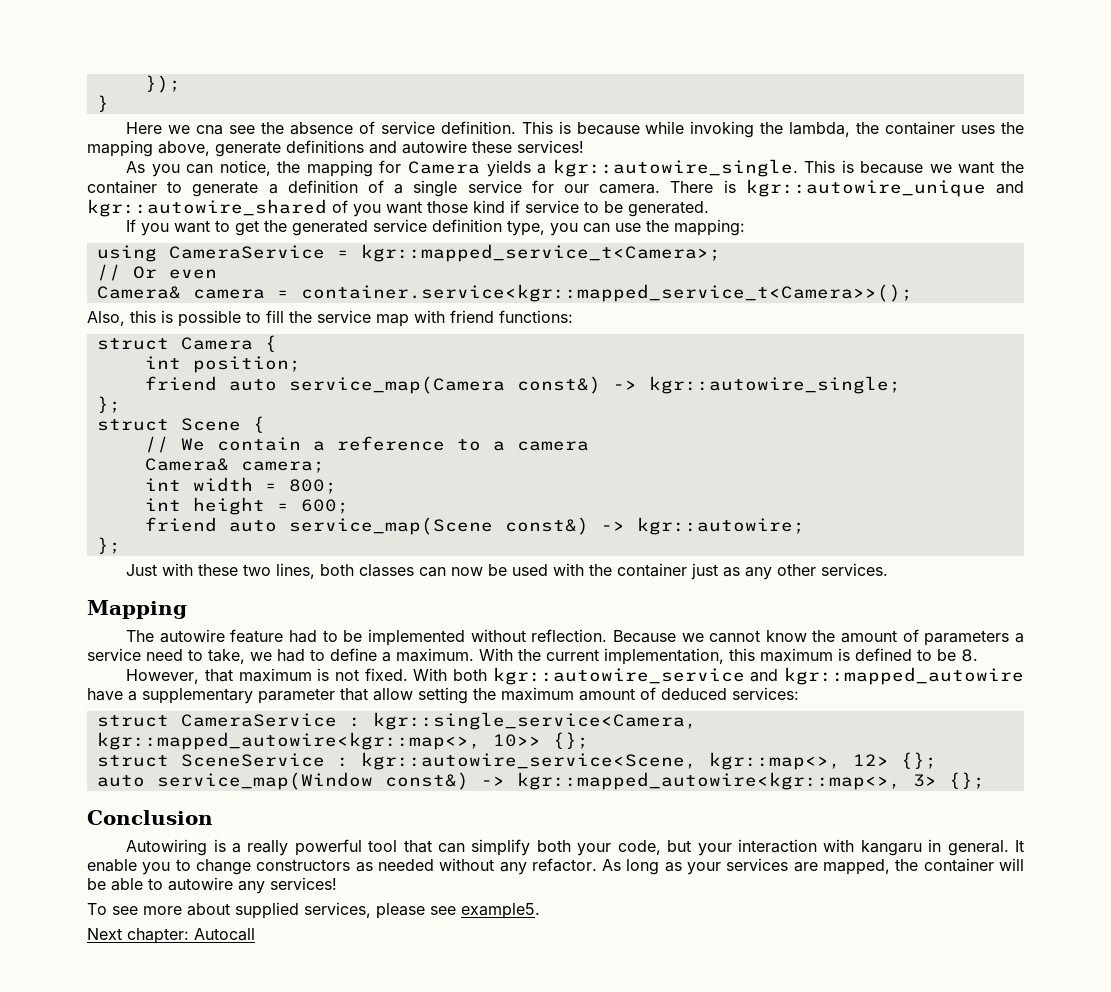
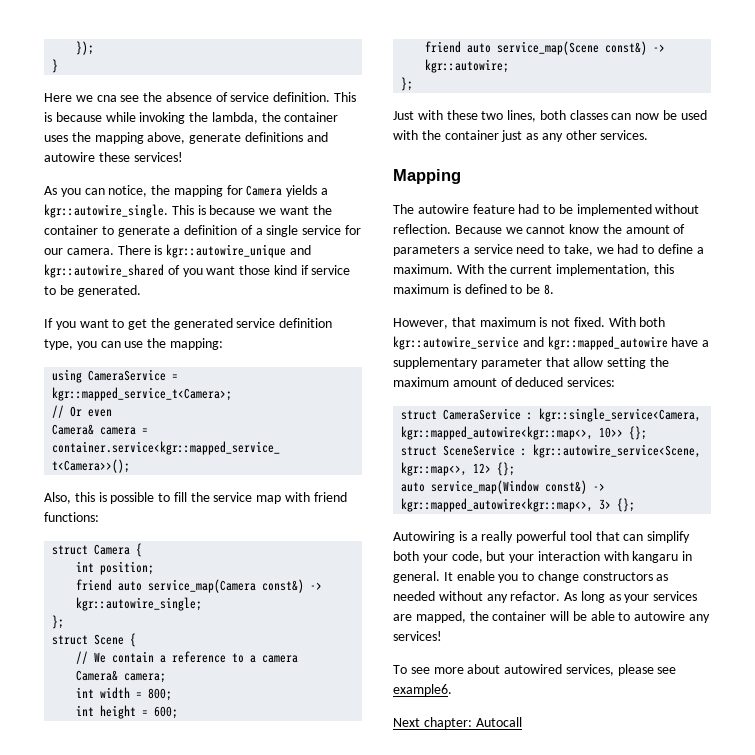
- Conclusion
- To see more about supplied services, please see example5.
+ To see more about autowired services, please see example6.

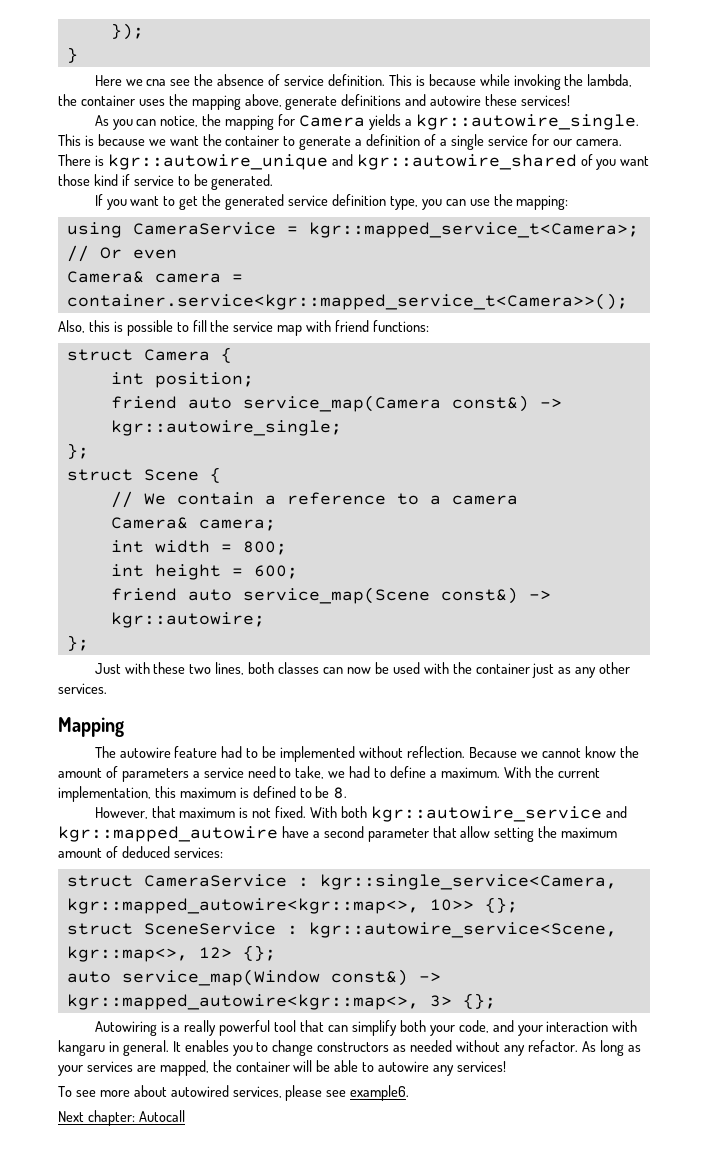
- With both kgr::autowire_service and kgr::mapped_autowire have a supplementary parameter that allow setting the maximum amount of deduced services:
+ With both kgr::autowire_service and kgr::mapped_autowire have a second parameter that allow setting the maximum amount of deduced services:
- Autowiring is a really powerful tool that can simplify both your code, but your interaction with kangaru in general.
+ Autowiring is a really powerful tool that can simplify both your code, and your interaction with kangaru in general.
- It enable you to change constructors as needed without any refactor.
+ It enables you to change constructors as needed without any refactor.

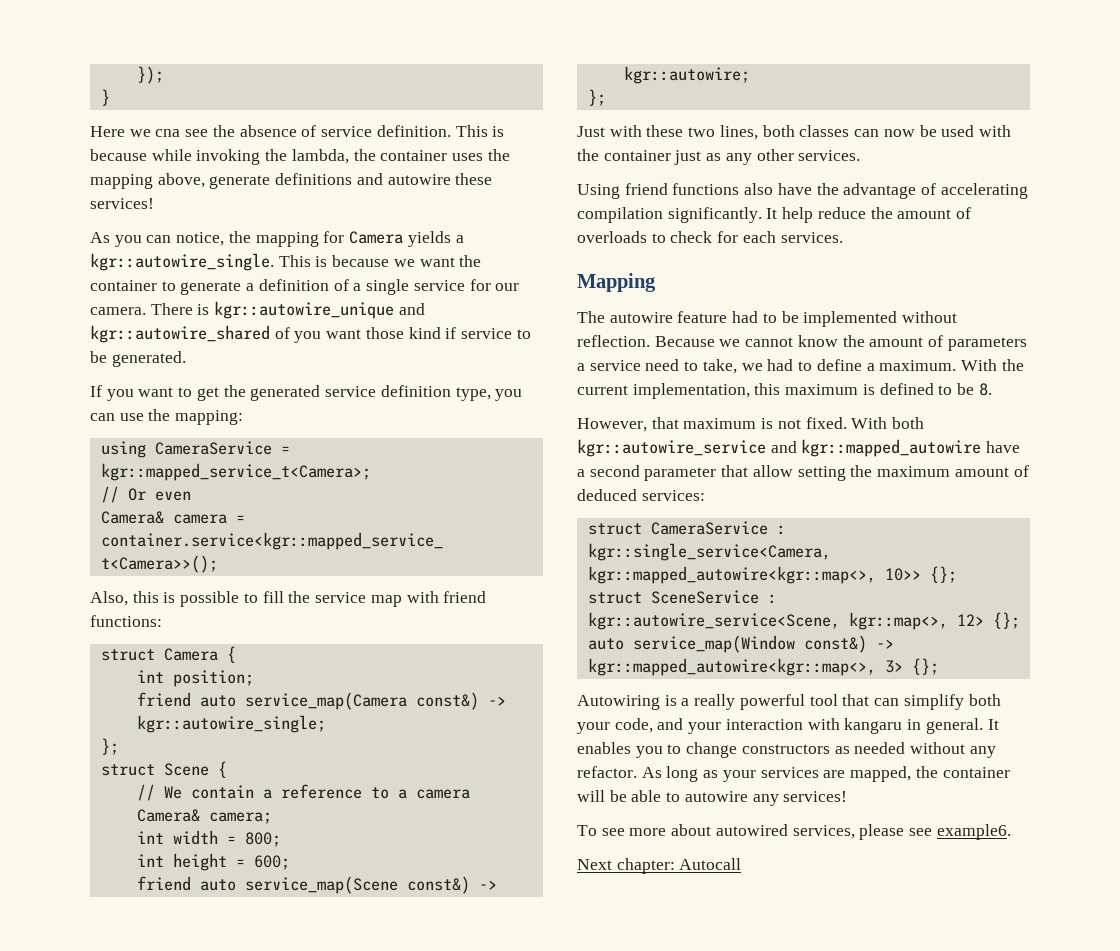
+ Using friend functions also have the advantage of accelerating compilation significantly. It help reduce the amount of overloads to check for each services.

